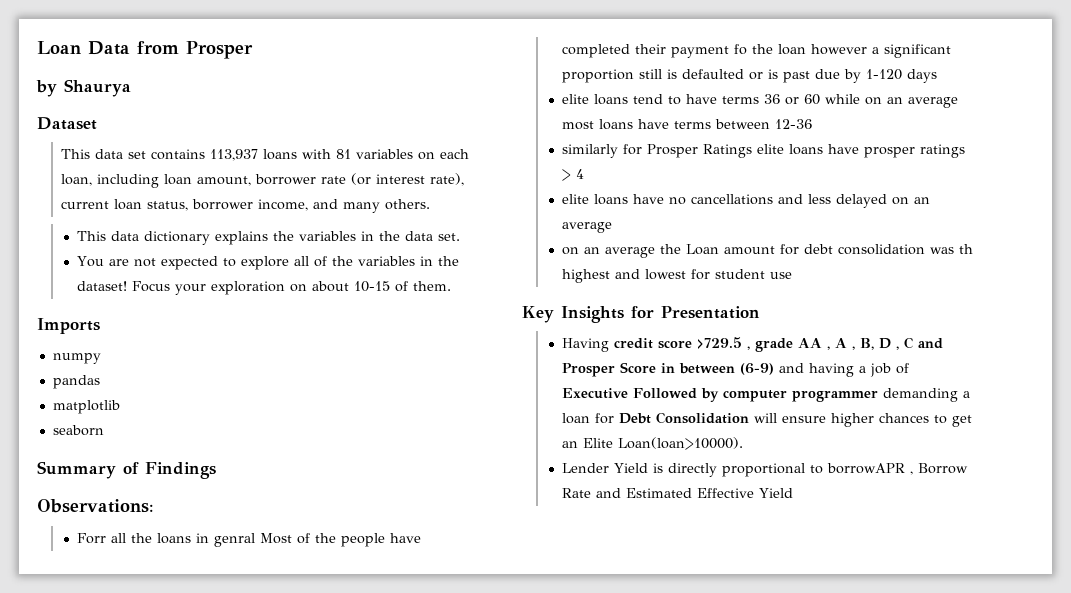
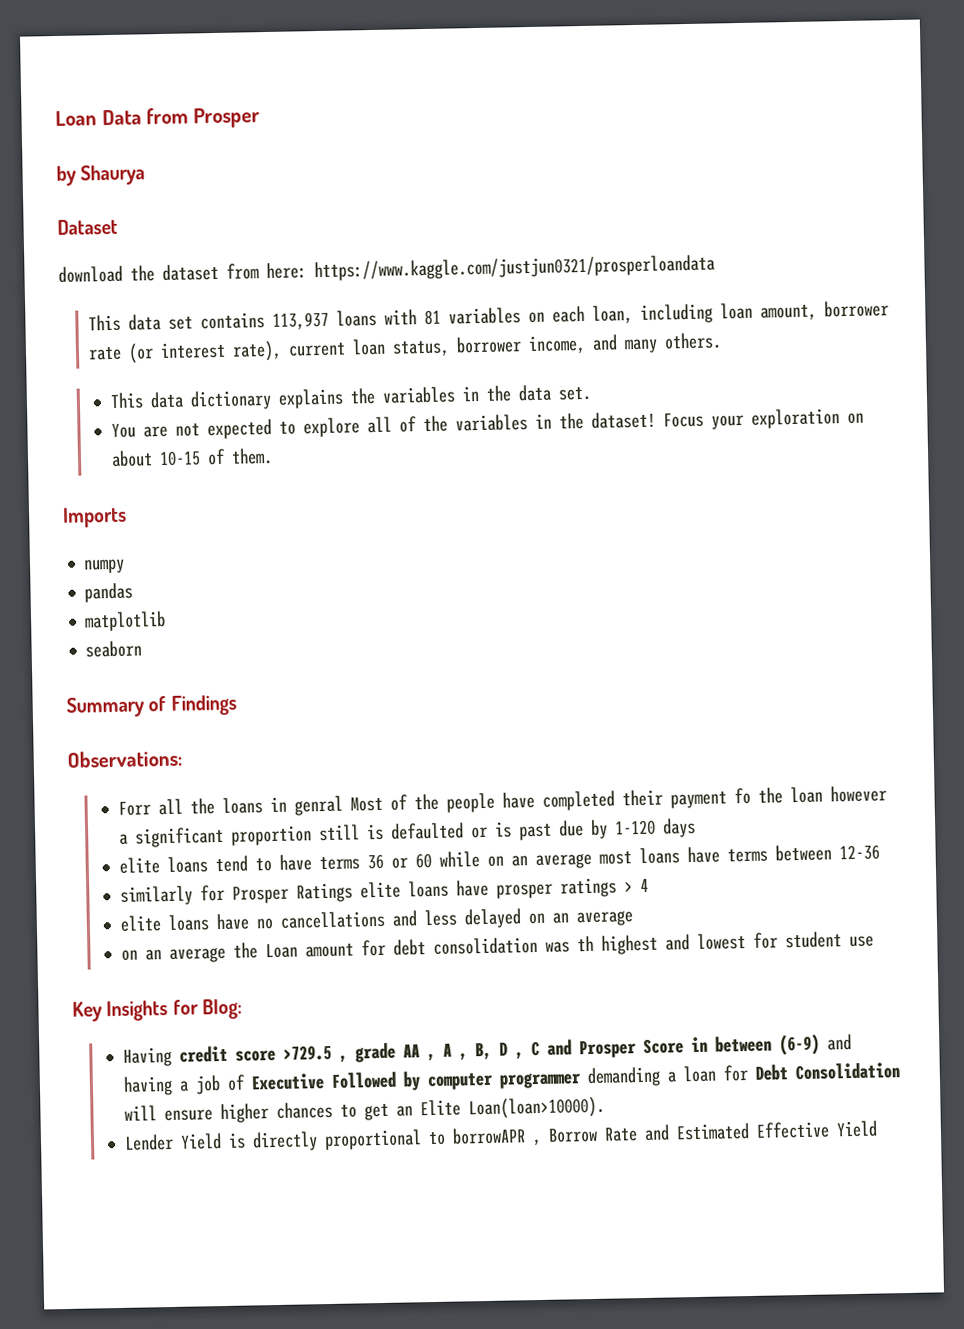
+ download the dataset from here: https://www.kaggle.com/justjun0321/prosperloandata
- Key Insights for Presentation
+ Key Insights for Blog:

